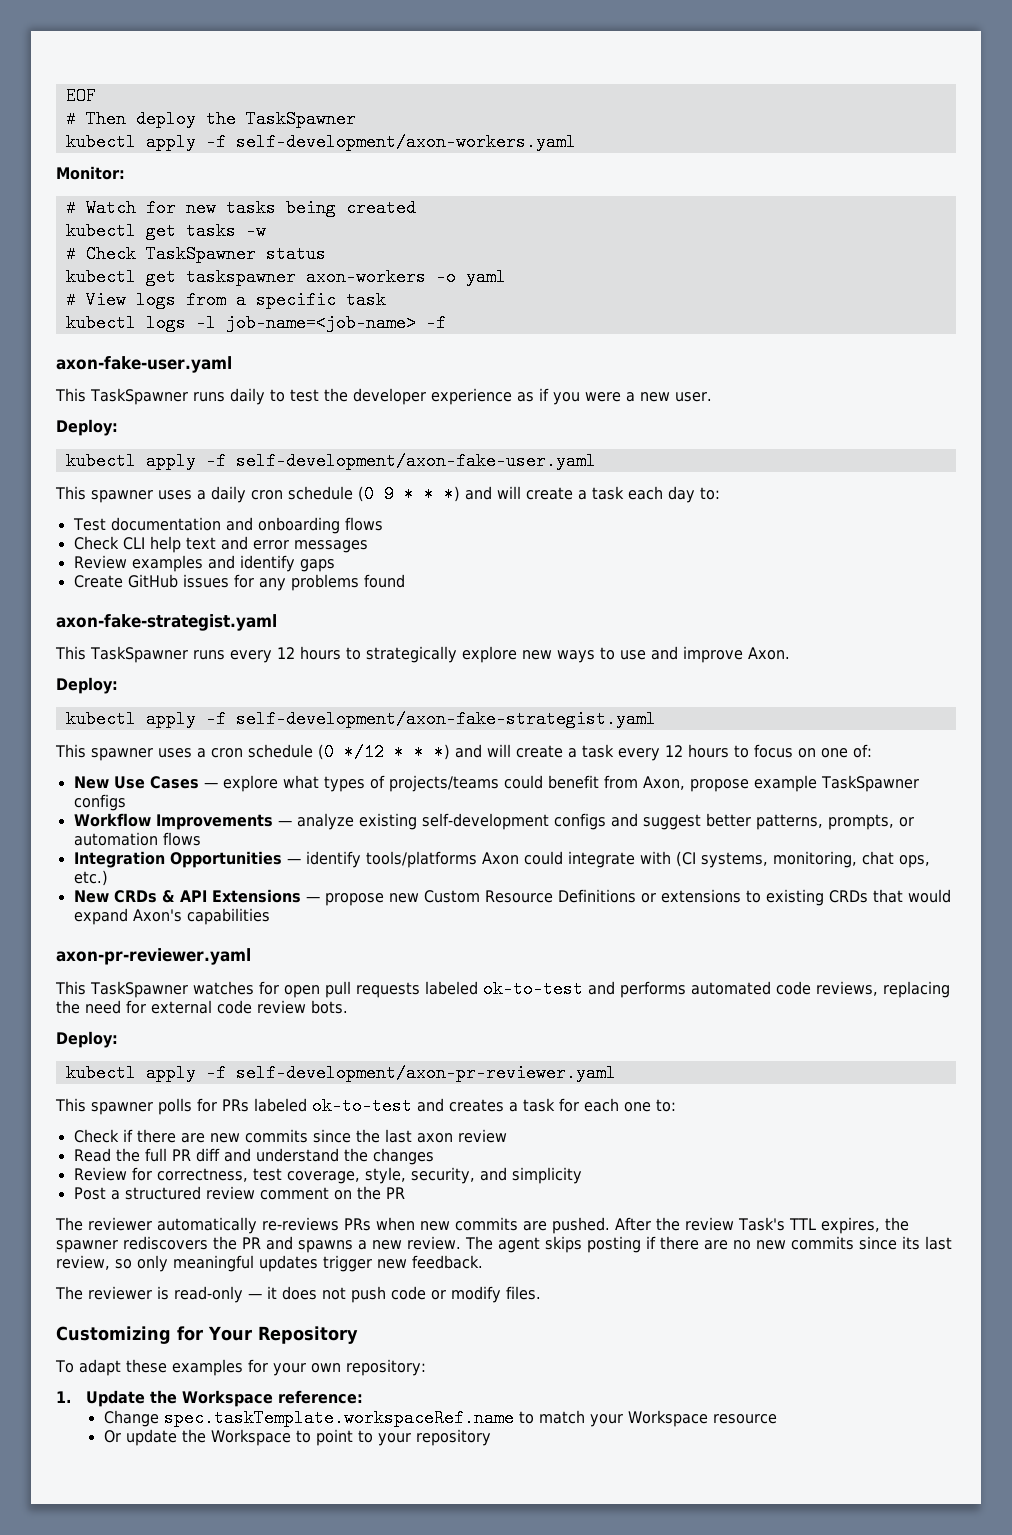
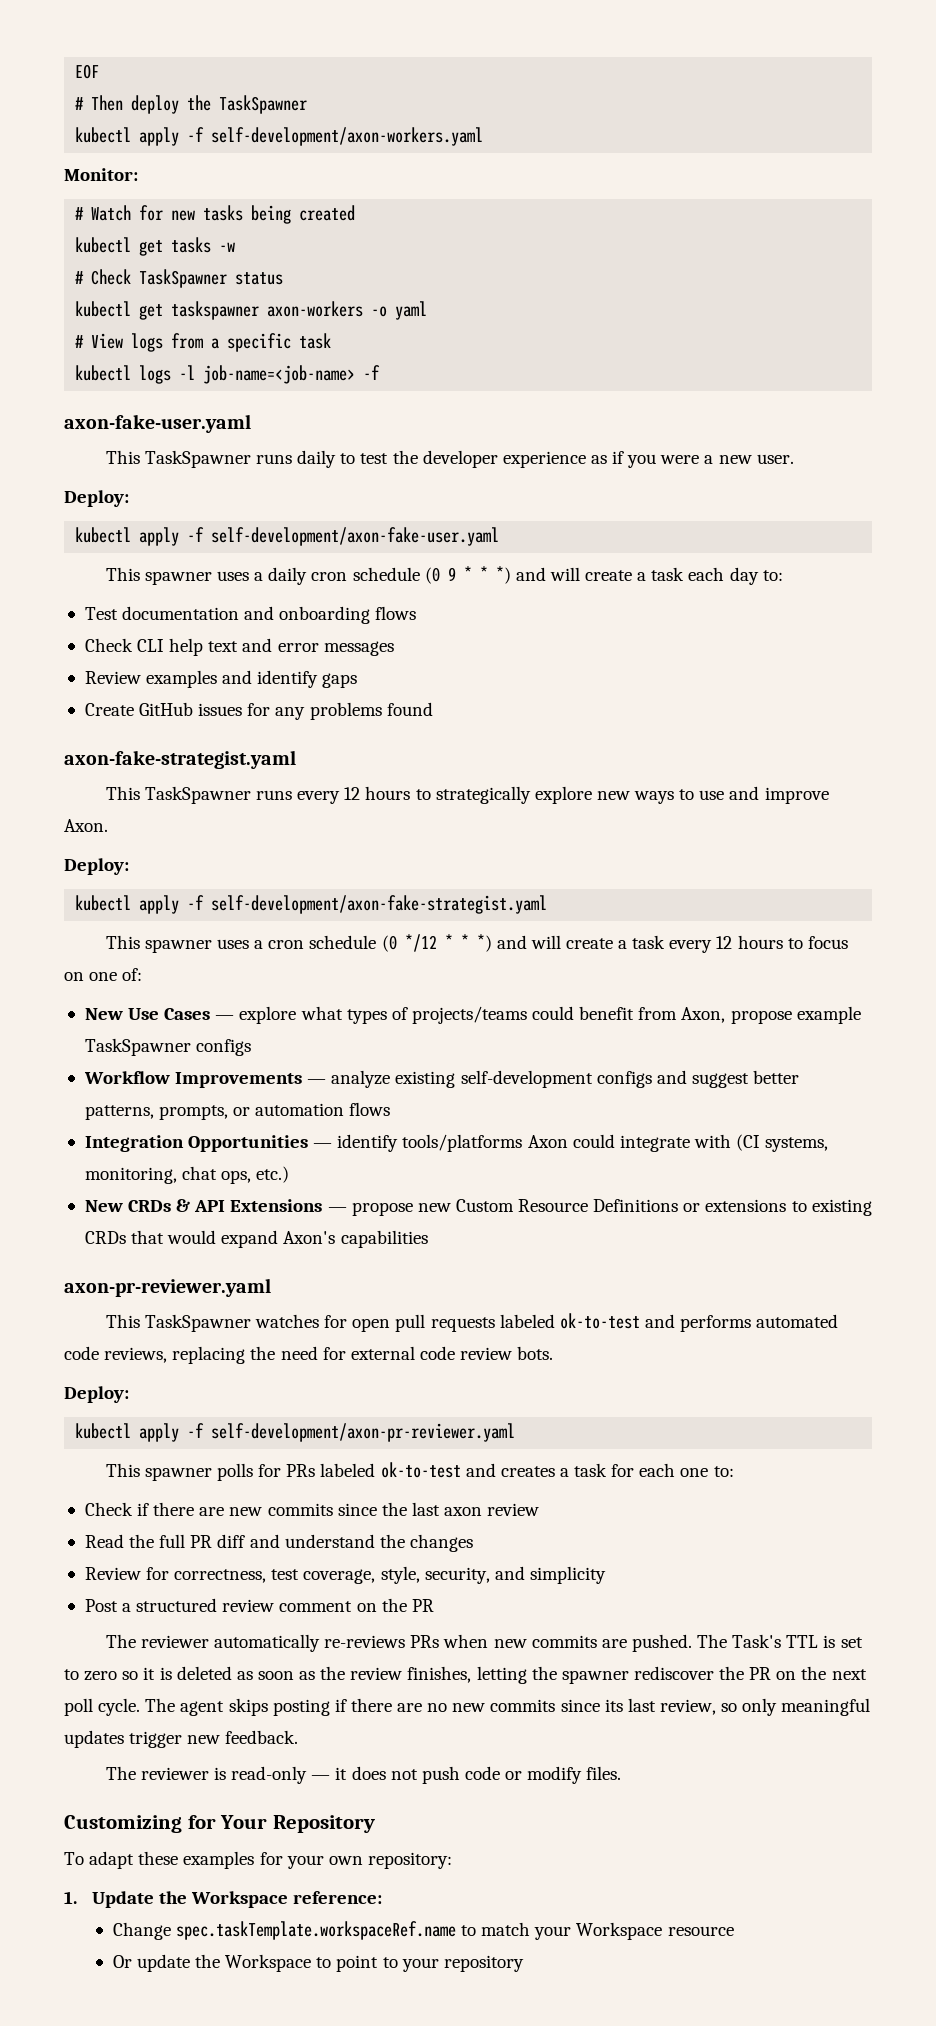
- After the review Task's TTL expires, the spawner rediscovers the PR and spawns a new review.
+ The Task's TTL is set to zero so it is deleted as soon as the review finishes, letting the spawner rediscover the PR on the next poll cycle.

